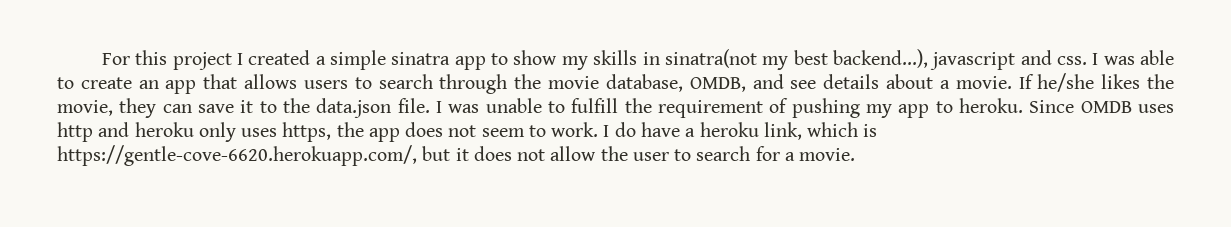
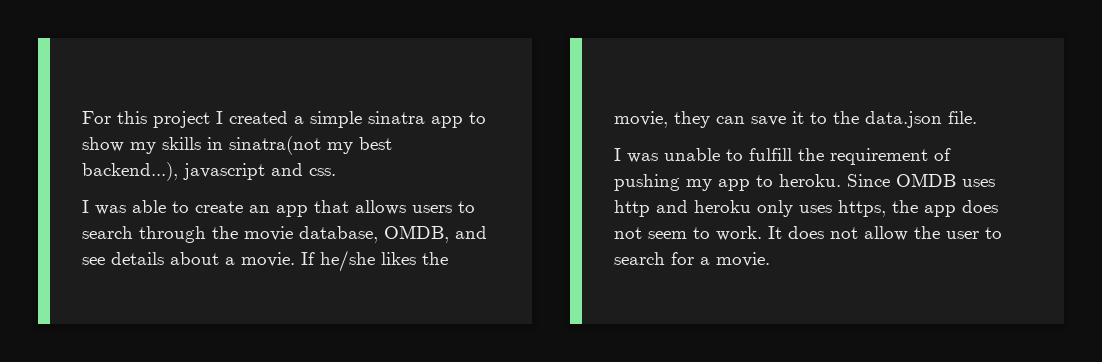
- For this project I created a simple sinatra app to show my skills in sinatra(not my best backend...), javascript and css. I was able to create an app that allows users to search through the movie database, OMDB, and see details about a movie.
+ For this project I created a simple sinatra app to show my skills in sinatra(not my best backend...), javascript and css.
+ I was able to create an app that allows users to search through the movie database, OMDB, and see details about a movie.
- If he/she likes the movie, they can save it to the data.json file. I was unable to fulfill the requirement of pushing my app to heroku.
+ If he/she likes the movie, they can save it to the data.json file.
+ I was unable to fulfill the requirement of pushing my app to heroku.
- I do have a heroku link, which is https://gentle-cove-6620.herokuapp.com/, but it does not allow the user to search for a movie.
+ It does not allow the user to search for a movie.

